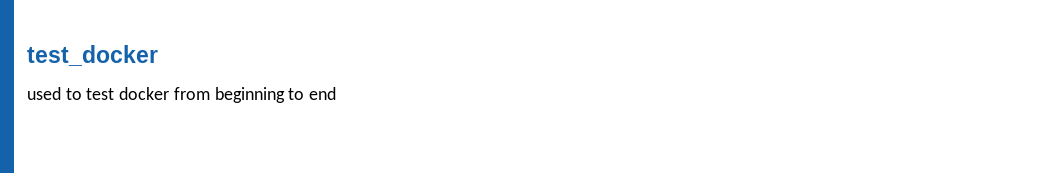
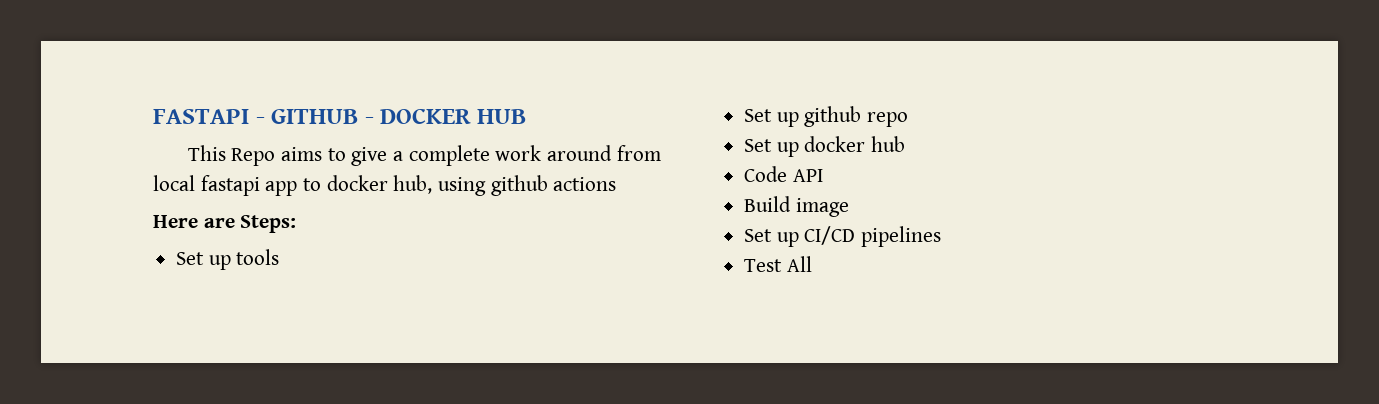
- test_docker
- used to test docker from beginning to end
+ FASTAPI - GITHUB - DOCKER HUB
+ This Repo aims to give a complete work around from local fastapi app to docker hub, using github actions
+ Here are Steps:
+ Set up tools
+ Set up github repo
+ Set up docker hub
+ Code API
+ Build image
+ Set up CI/CD pipelines
+ Test All

